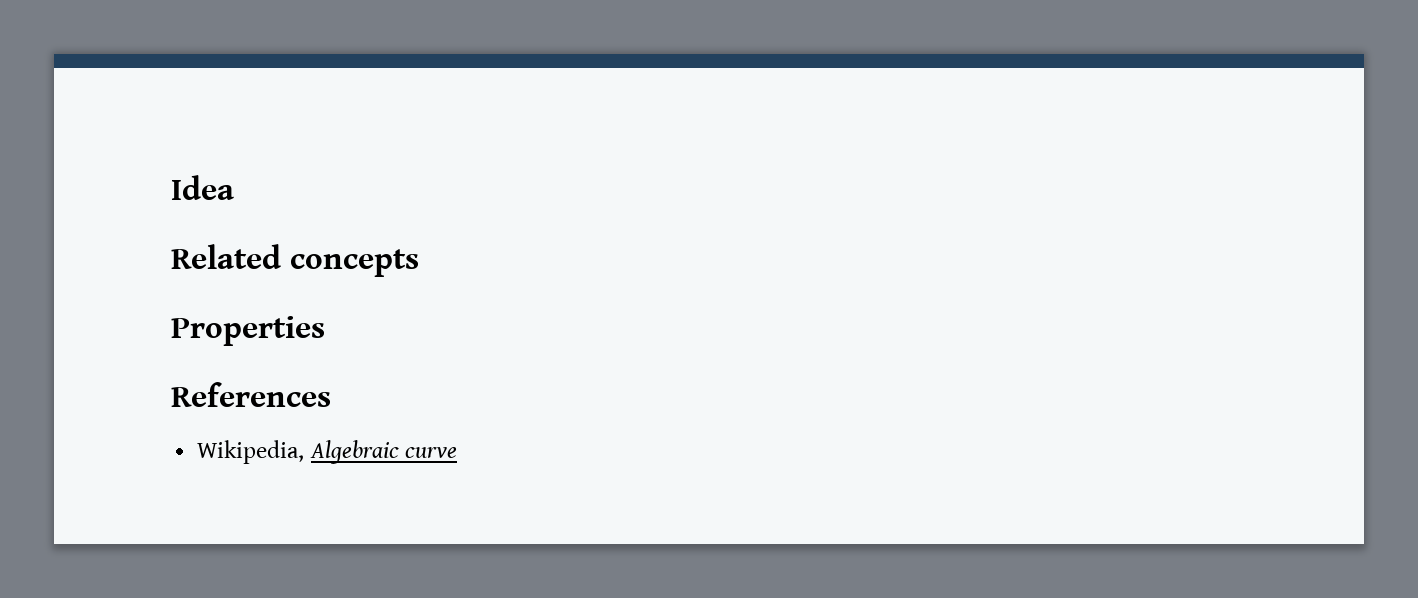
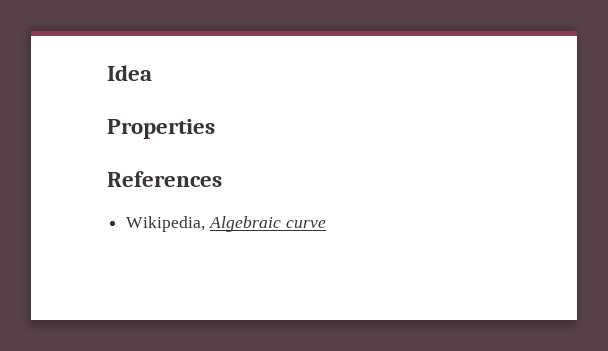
- Related concepts

